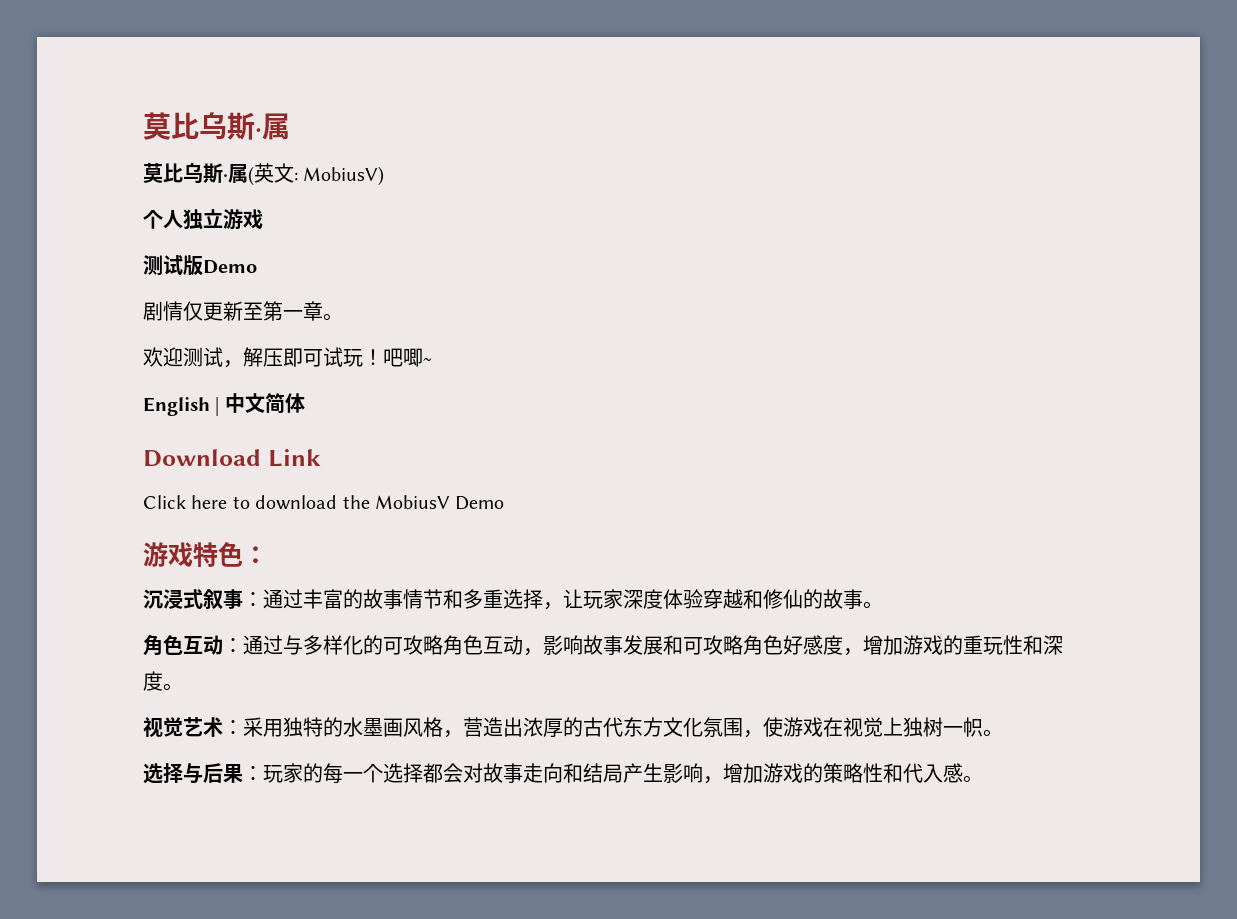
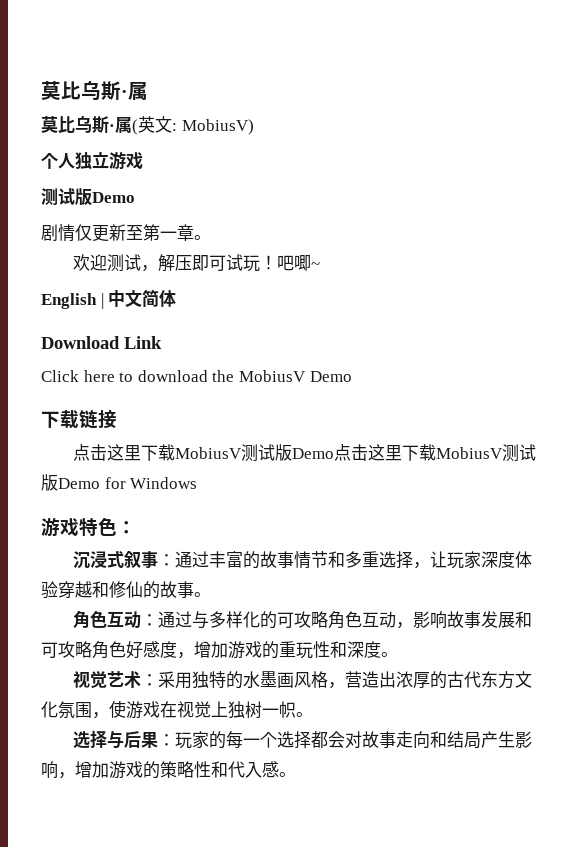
+ 下载链接
+ 点击这里下载MobiusV测试版Demo点击这里下载MobiusV测试版Demo for Windows

